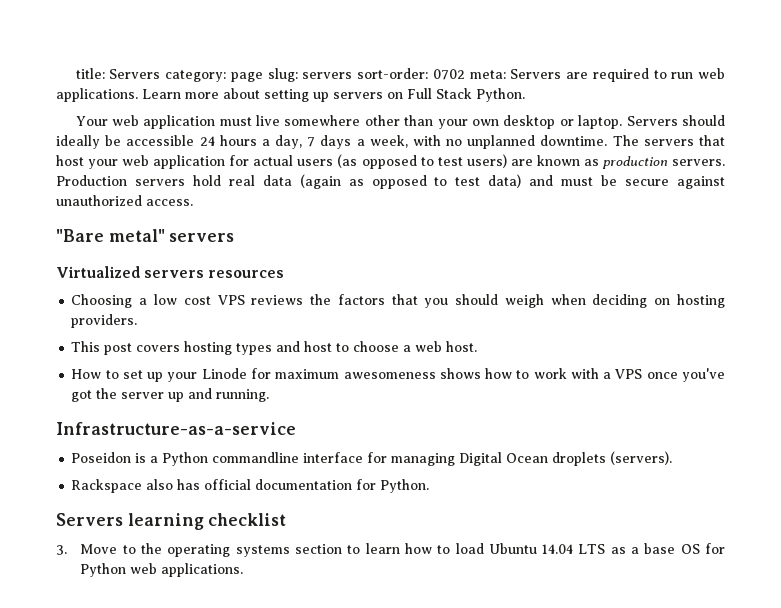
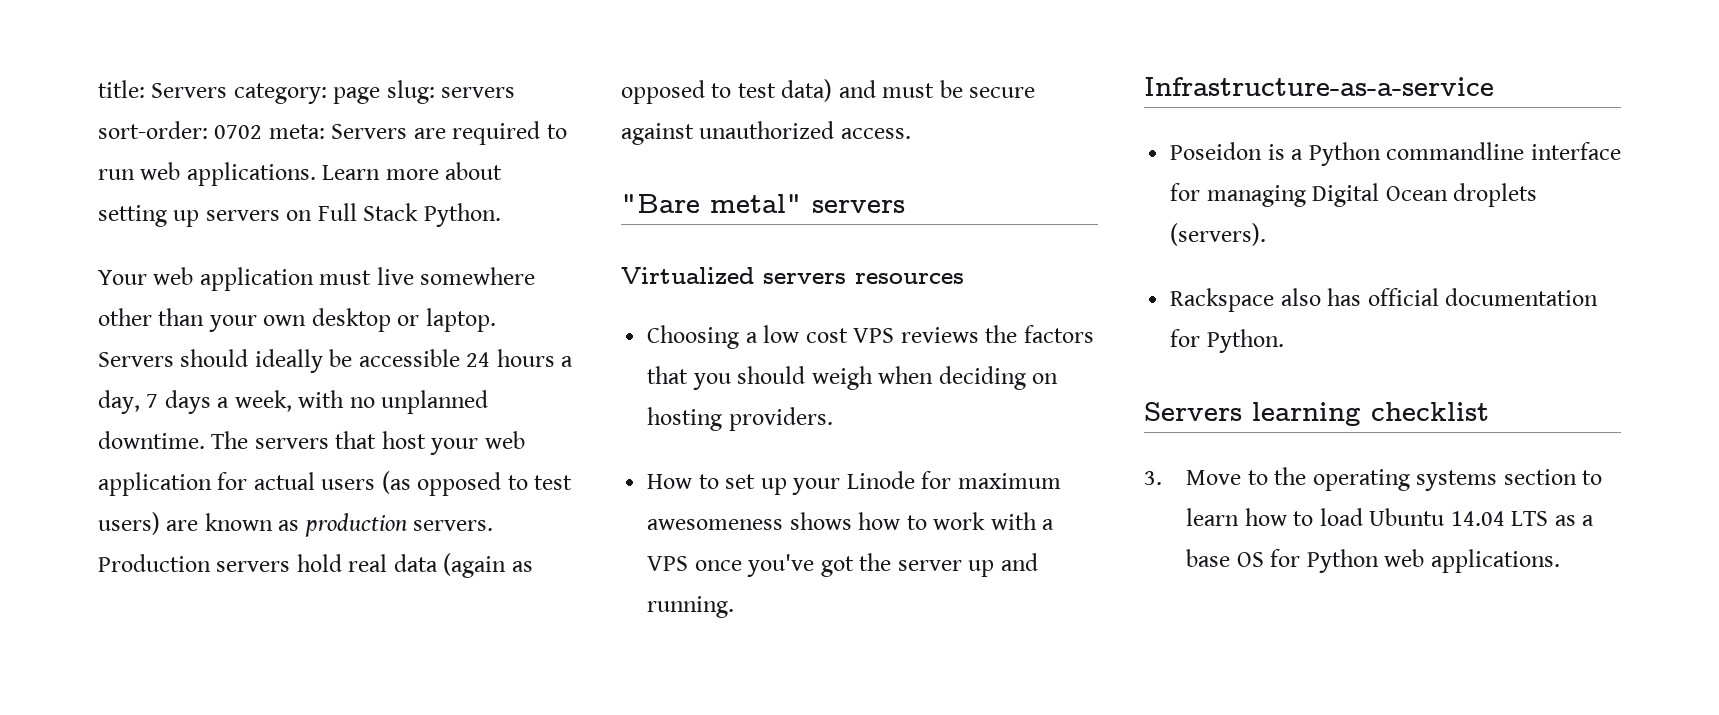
- This post covers hosting types and host to choose a web host.

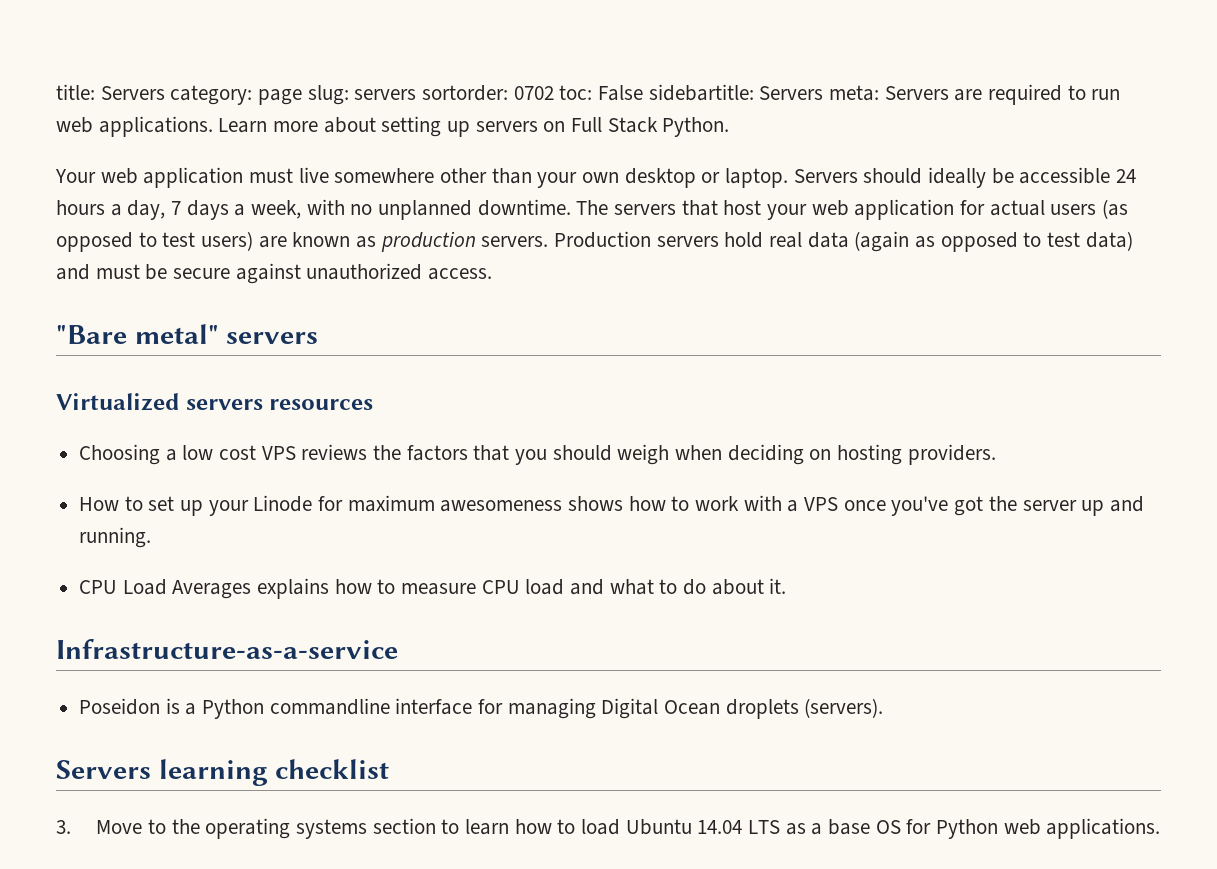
- title: Servers category: page slug: servers sort-order: 0702 meta: Servers are required to run web applications.
+ title: Servers category: page slug: servers sortorder: 0702 toc: False sidebartitle: Servers meta: Servers are required to run web applications.
+ CPU Load Averages explains how to measure CPU load and what to do about it.
- Rackspace also has official documentation for Python.

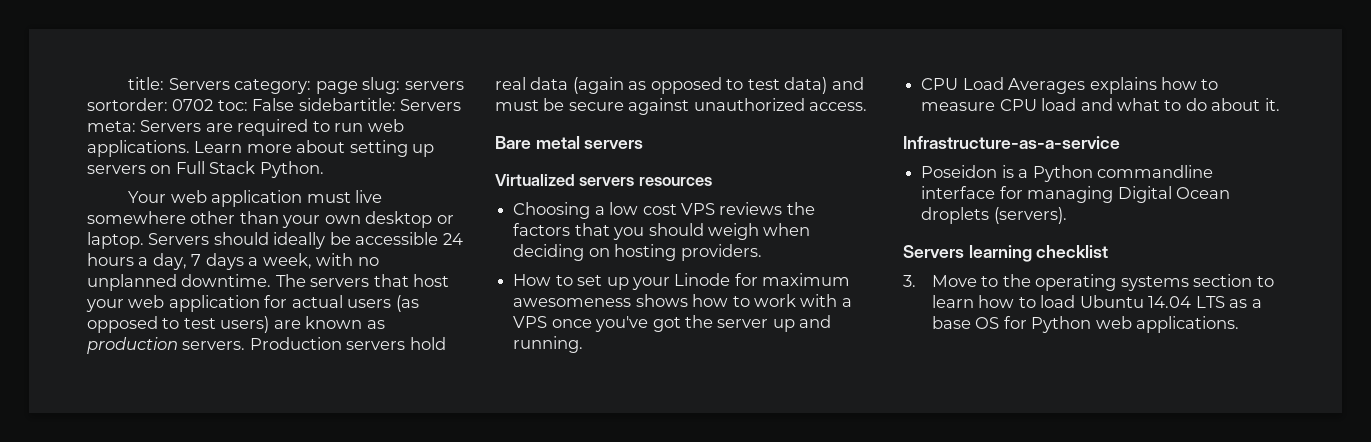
- "Bare metal" servers
+ Bare metal servers

